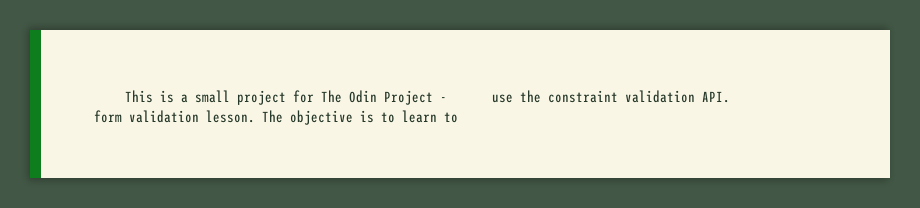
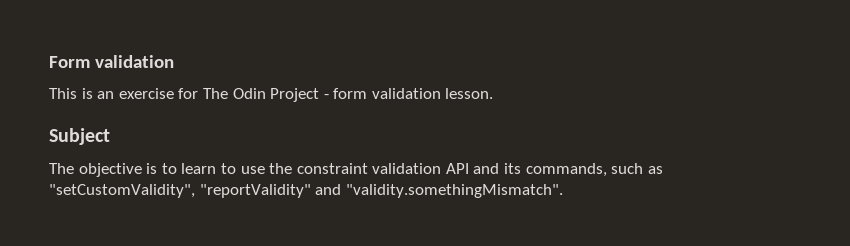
- This is a small project for The Odin Project - form validation lesson. The objective is to learn to use the constraint validation API.
+ Form validation
+ This is an exercise for The Odin Project - form validation lesson.
+ Subject
+ The objective is to learn to use the constraint validation API and its commands, such as "setCustomValidity", "reportValidity" and "validity.somethingMismatch".

